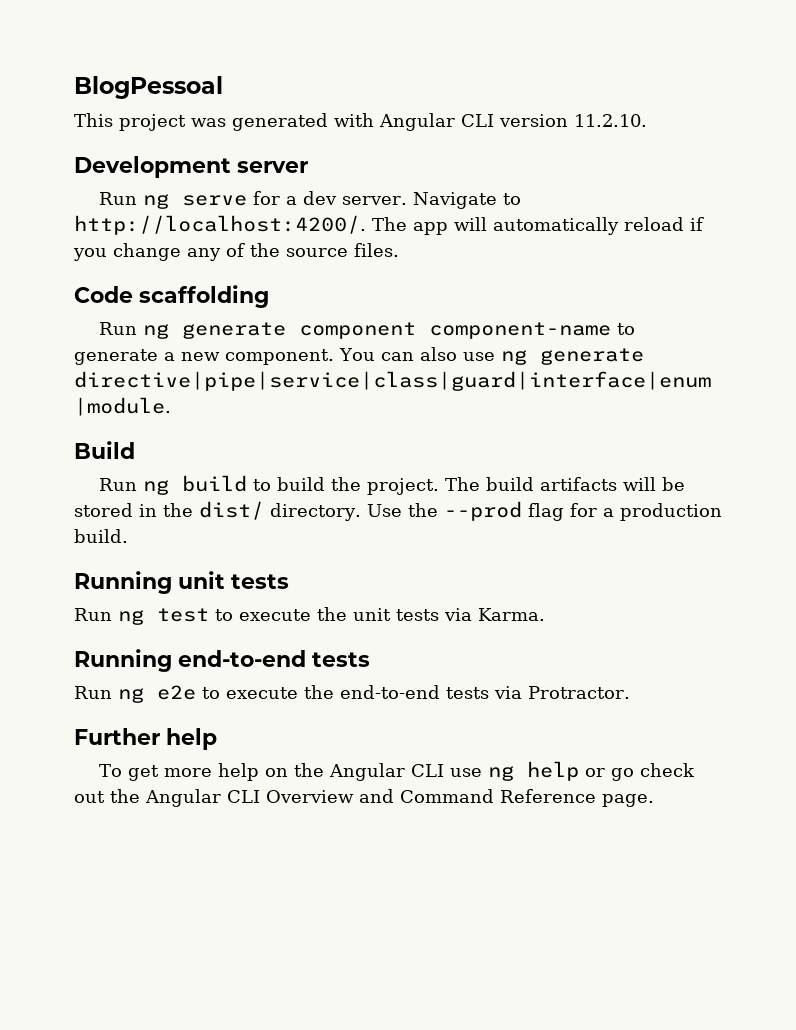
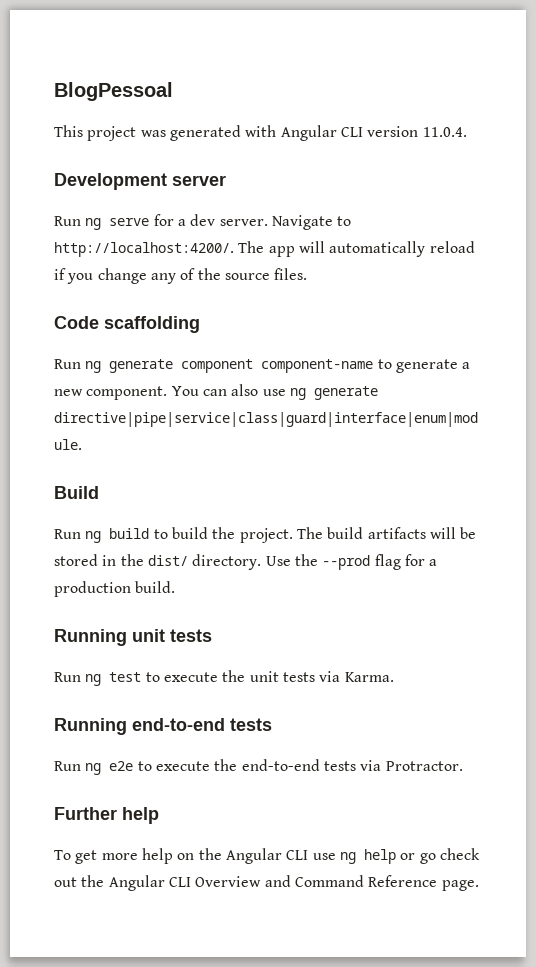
- This project was generated with Angular CLI version 11.2.10.
+ This project was generated with Angular CLI version 11.0.4.

